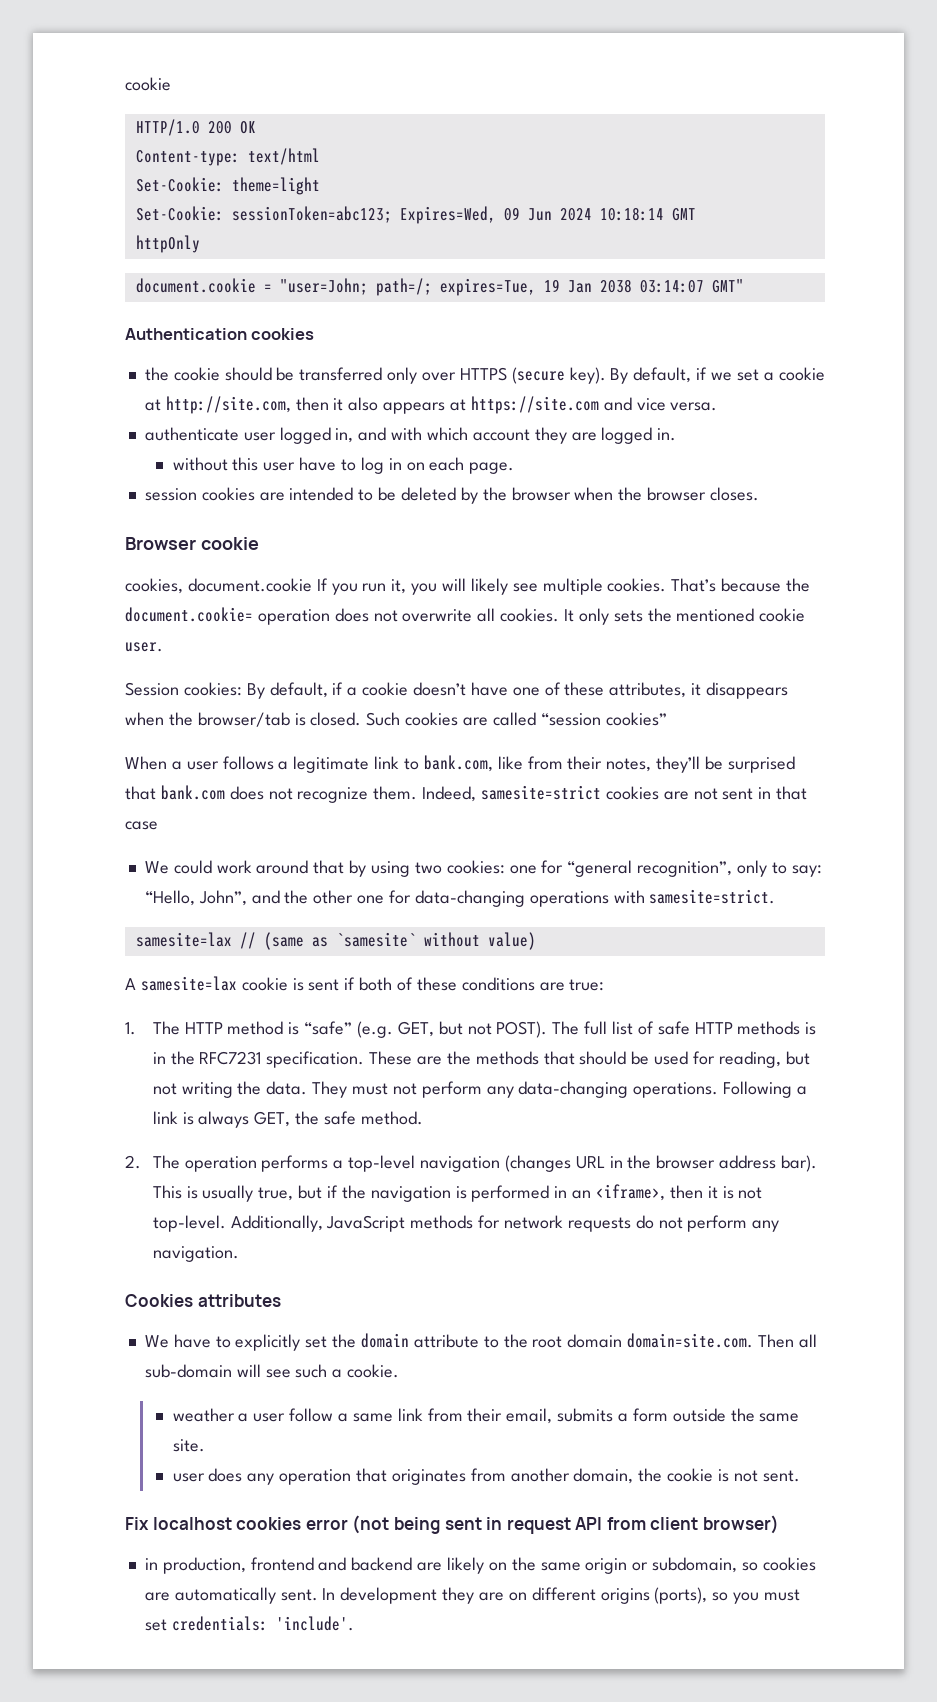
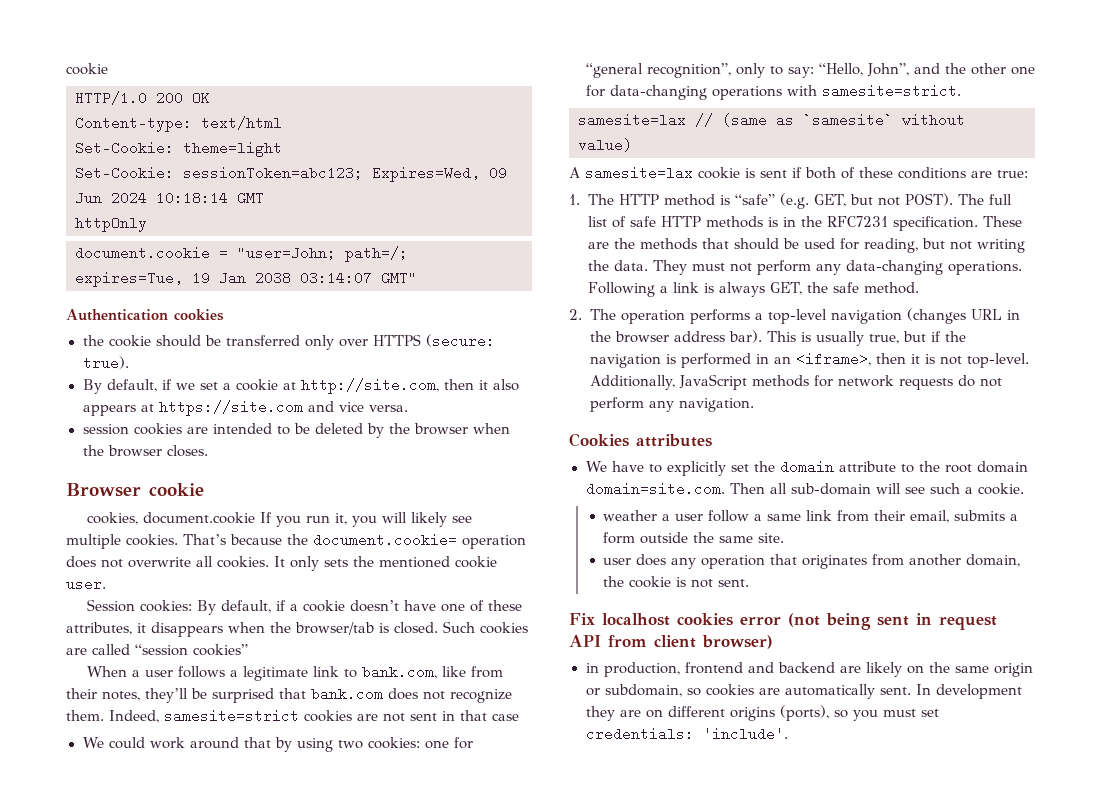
- the cookie should be transferred only over HTTPS (secure key). By default, if we set a cookie at http://site.com, then it also appears at https://site.com and vice versa.
+ the cookie should be transferred only over HTTPS (secure: true).
+ By default, if we set a cookie at http://site.com, then it also appears at https://site.com and vice versa.
- authenticate user logged in, and with which account they are logged in.
- without this user have to log in on each page.

